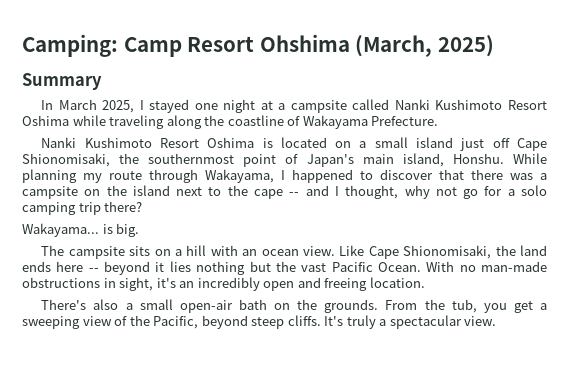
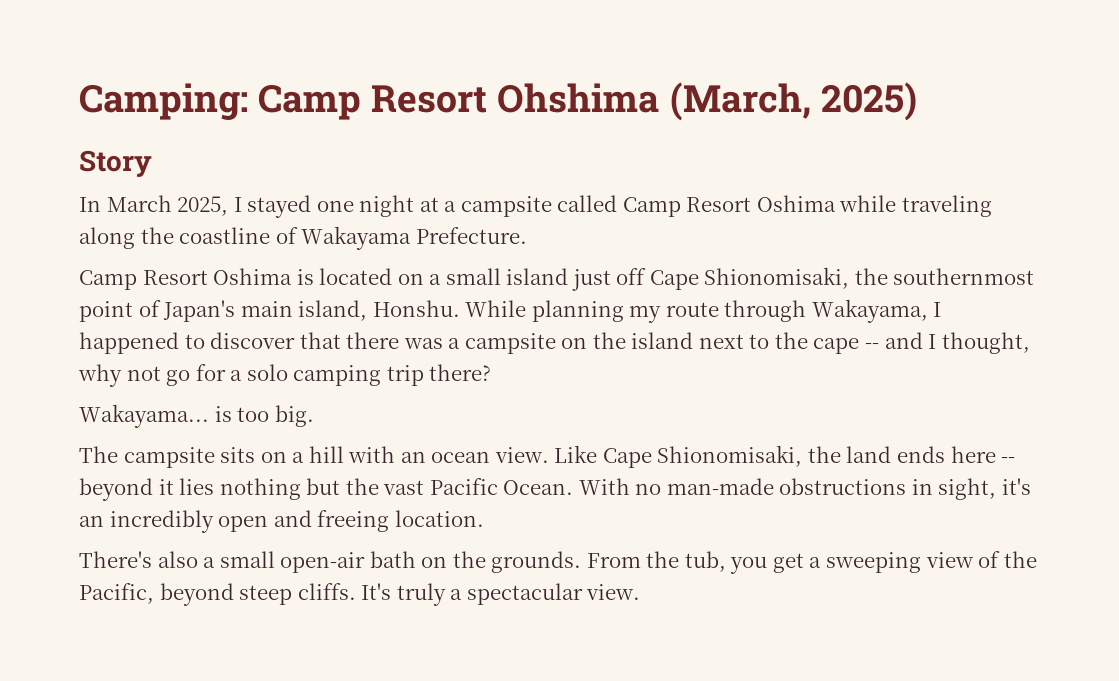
- Summary
+ Story
- In March 2025, I stayed one night at a campsite called Nanki Kushimoto Resort Oshima while traveling along the coastline of Wakayama Prefecture.
+ In March 2025, I stayed one night at a campsite called Camp Resort Oshima while traveling along the coastline of Wakayama Prefecture.
- Nanki Kushimoto Resort Oshima is located on a small island just off Cape Shionomisaki, the southernmost point of Japan's main island, Honshu.
+ Camp Resort Oshima is located on a small island just off Cape Shionomisaki, the southernmost point of Japan's main island, Honshu.
- Wakayama... is big.
+ Wakayama... is too big.

